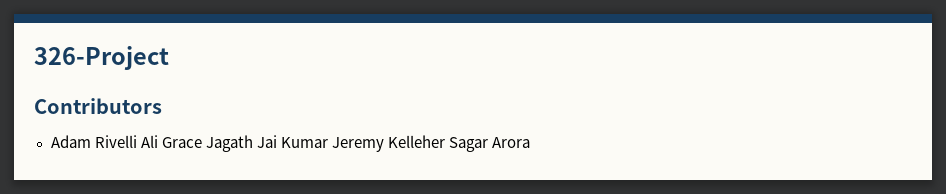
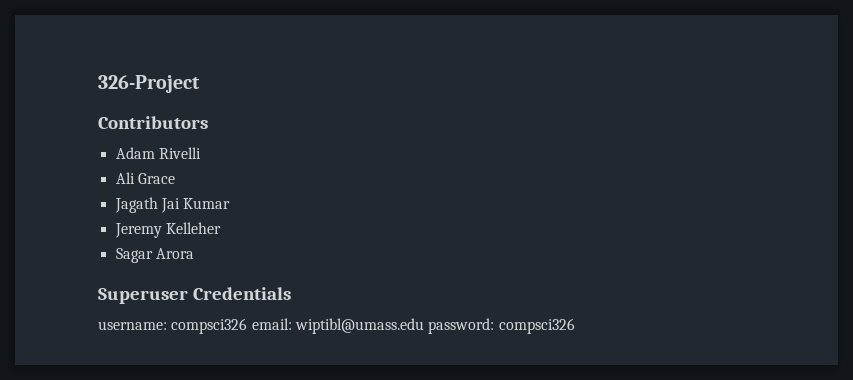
- Adam Rivelli Ali Grace Jagath Jai Kumar Jeremy Kelleher Sagar Arora
+ Adam Rivelli
+ Ali Grace
+ Jagath Jai Kumar
+ Jeremy Kelleher
+ Sagar Arora
+ Superuser Credentials
+ username: compsci326 email: wiptibl@umass.edu password: compsci326

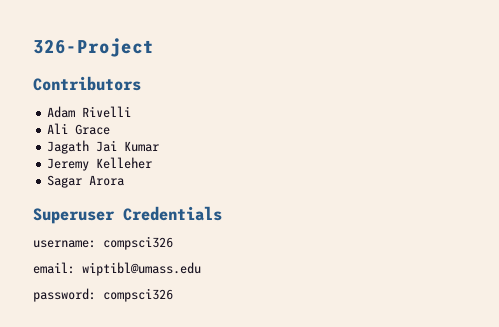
- username: compsci326 email: wiptibl@umass.edu password: compsci326
+ username: compsci326
+ email: wiptibl@umass.edu
+ password: compsci326

